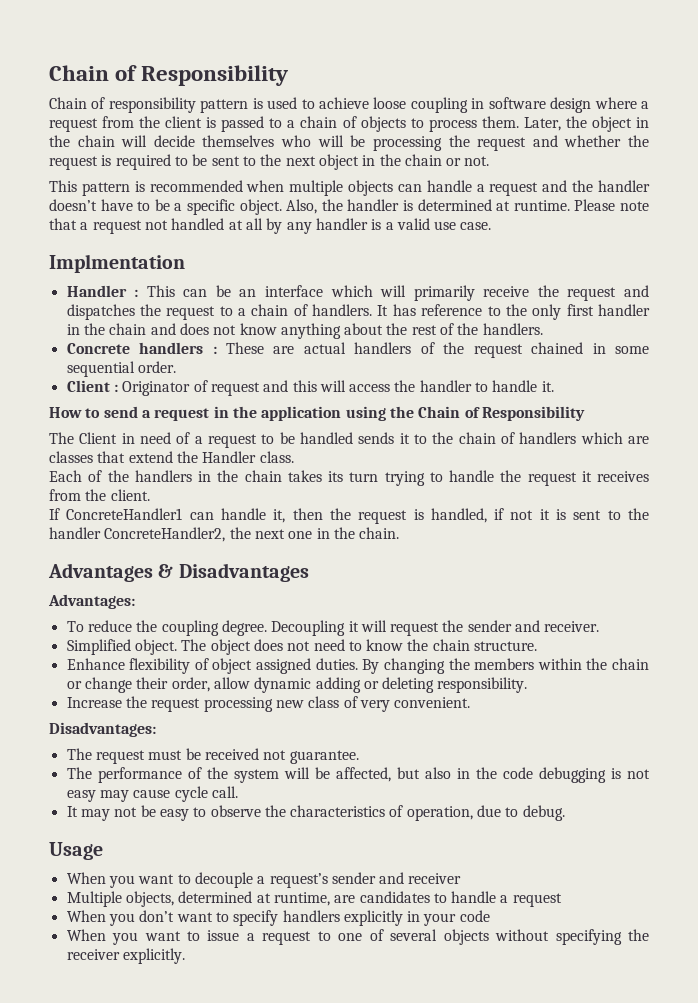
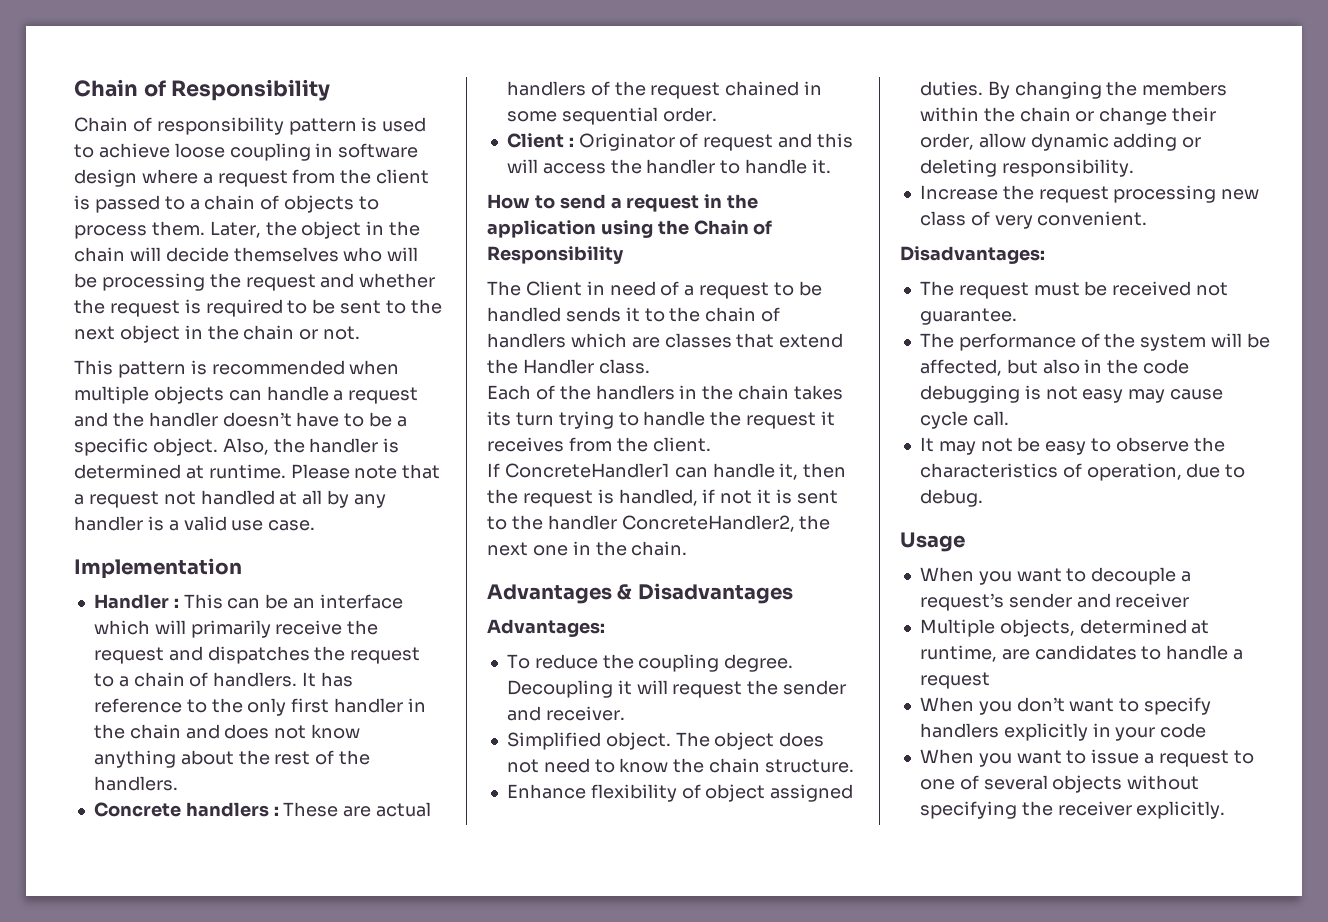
- Implmentation
+ Implementation

